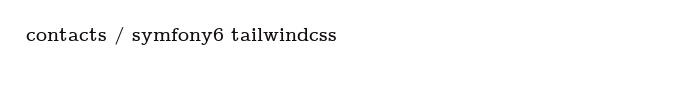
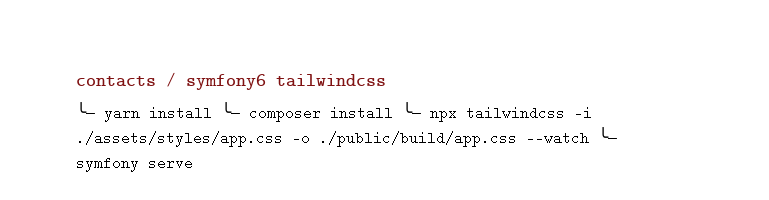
+ ╰─ yarn install ╰─ composer install ╰─ npx tailwindcss -i ./assets/styles/app.css -o ./public/build/app.css --watch ╰─ symfony serve

